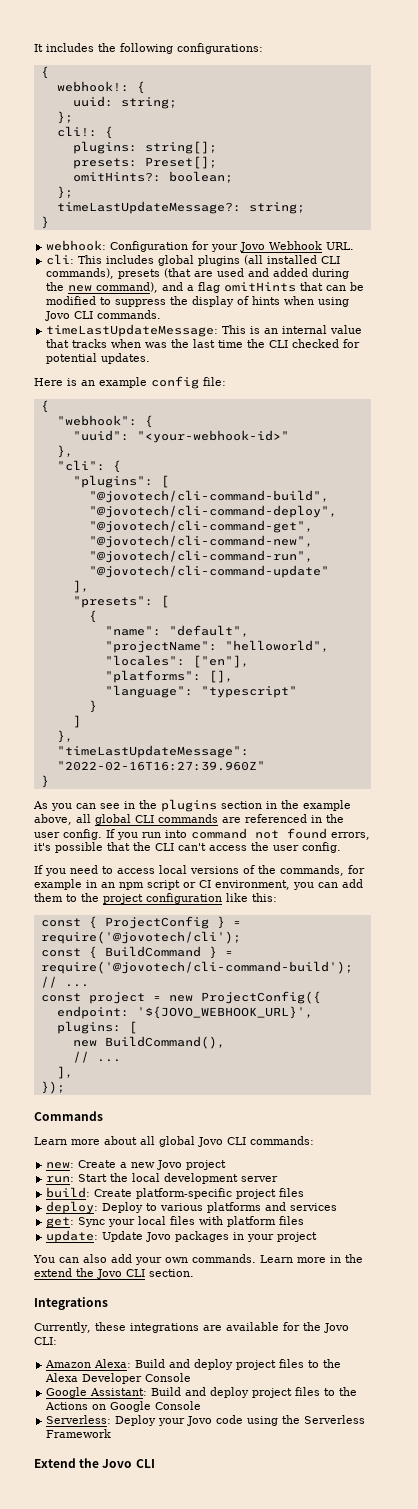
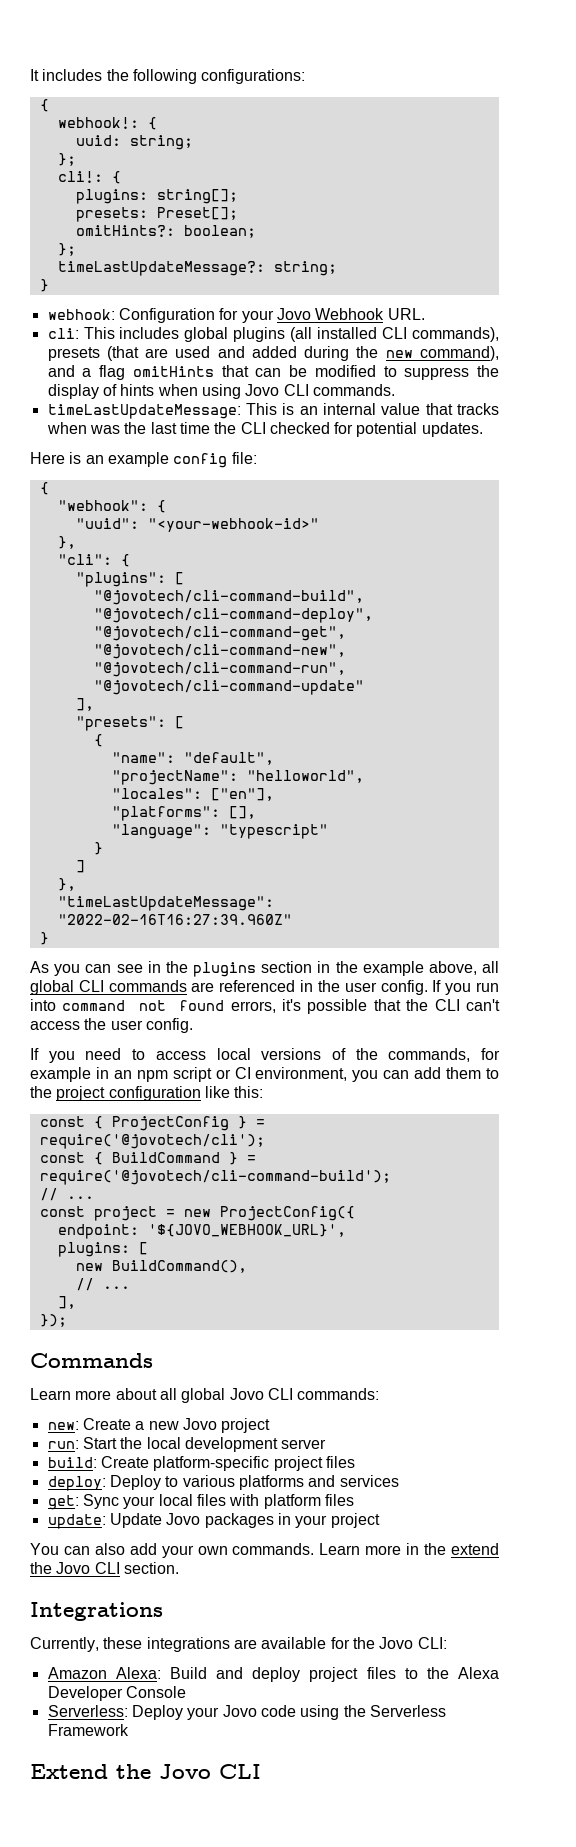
- Google Assistant: Build and deploy project files to the Actions on Google Console

